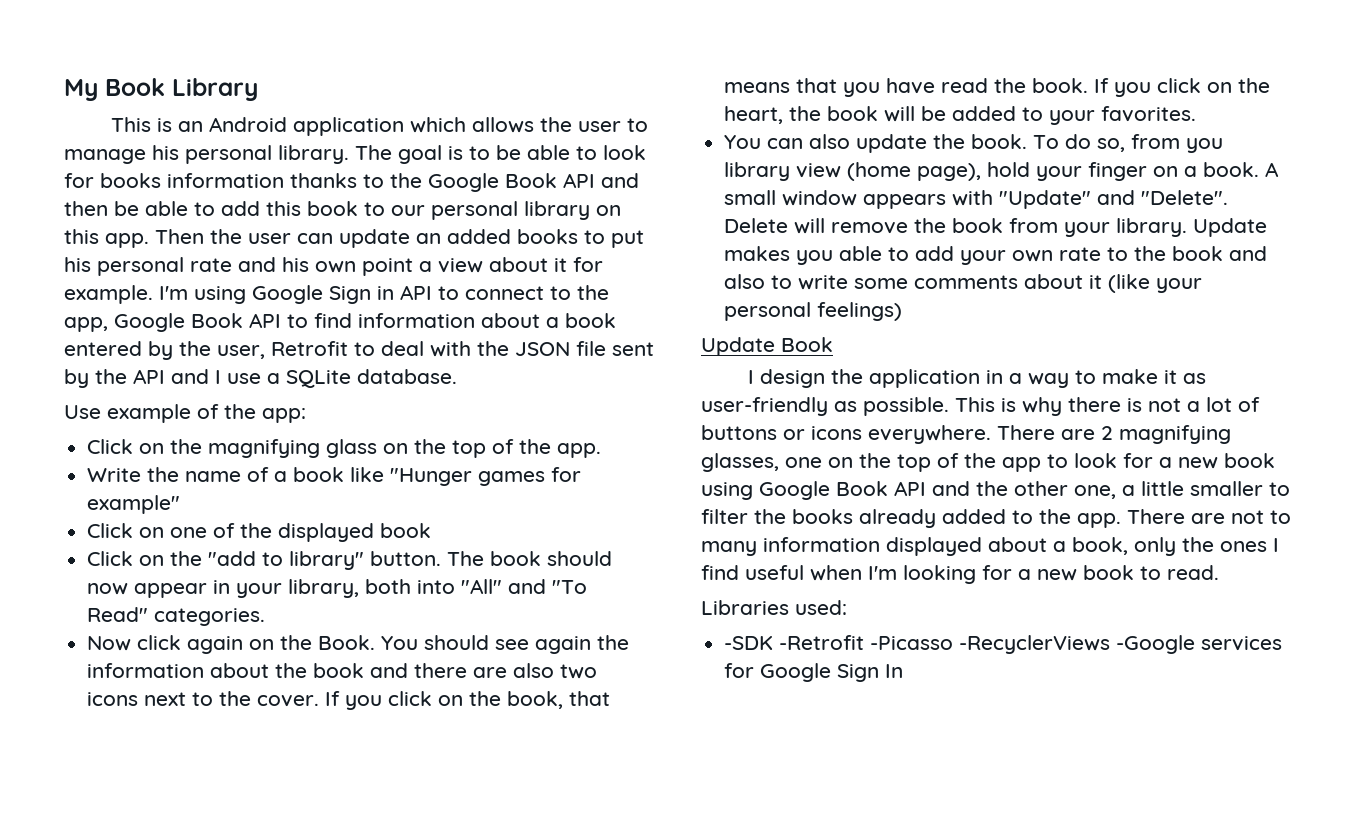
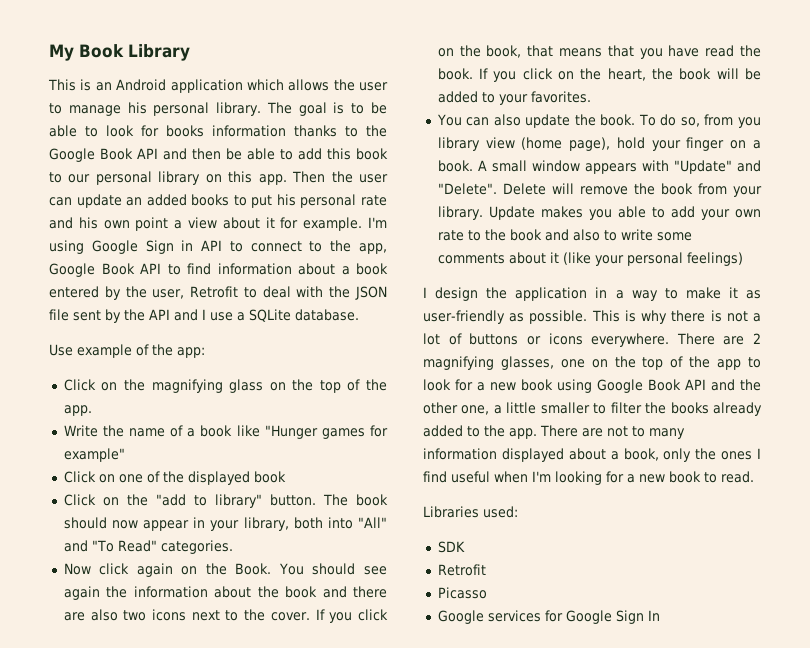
- Update Book
- -SDK -Retrofit -Picasso -RecyclerViews -Google services for Google Sign In
+ SDK
+ Retrofit
+ Picasso
+ Google services for Google Sign In

